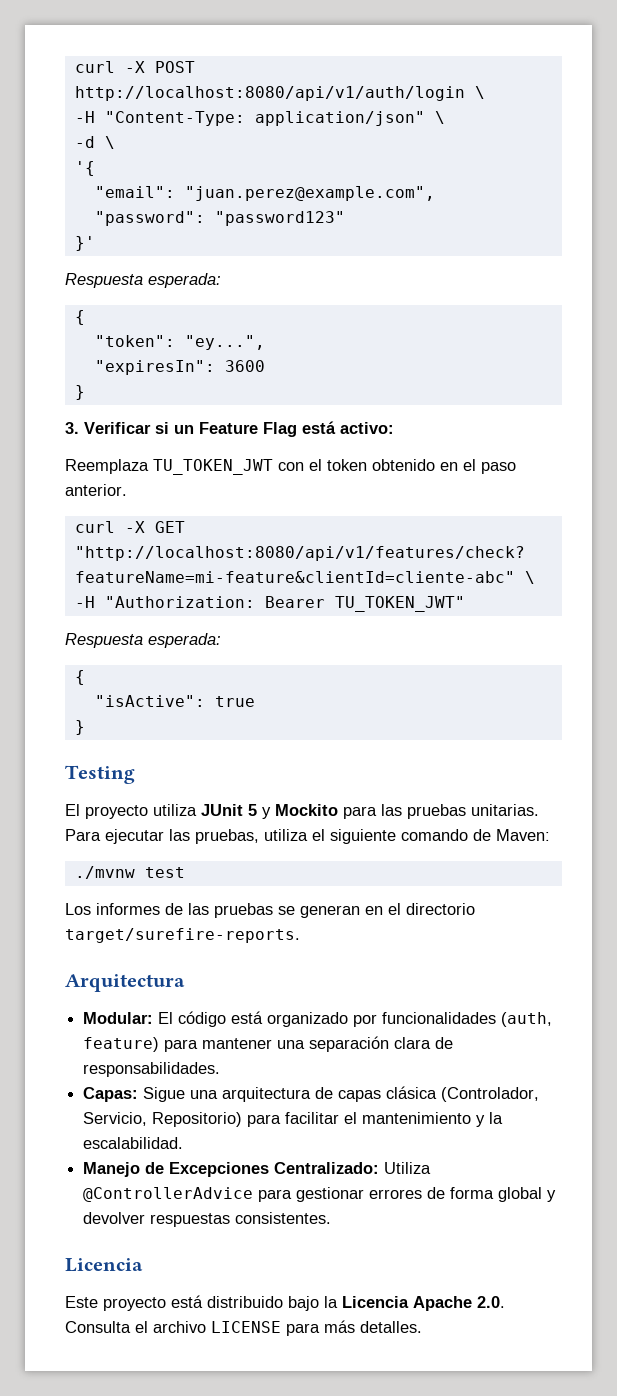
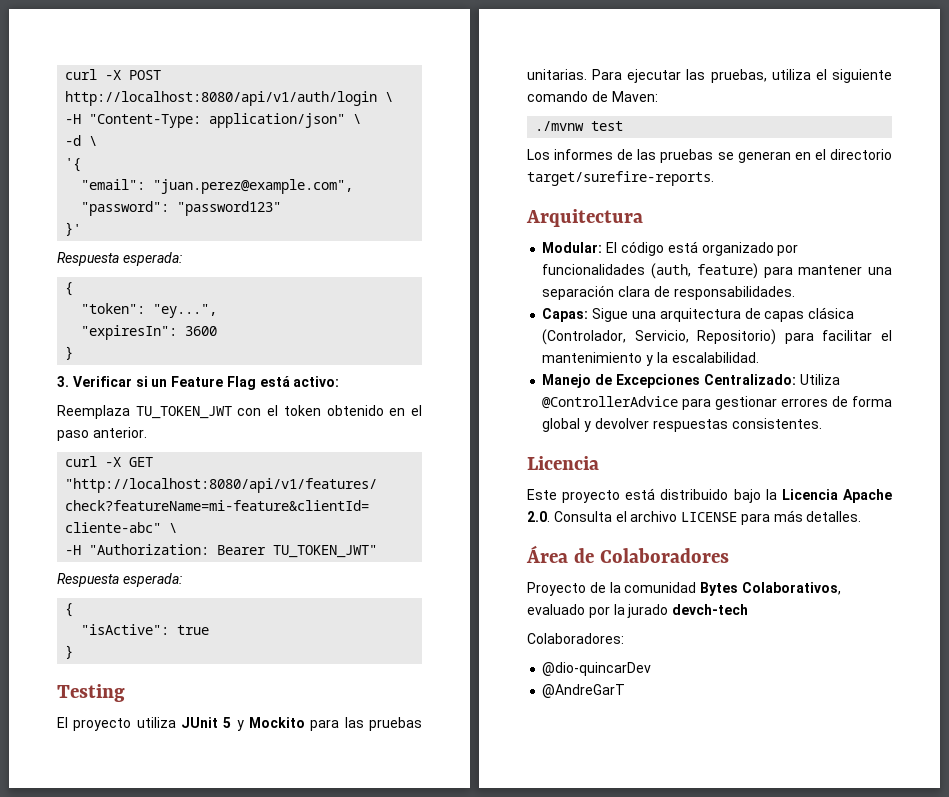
+ Área de Colaboradores
+ Proyecto de la comunidad Bytes Colaborativos, evaluado por la jurado devch-tech
+ Colaboradores:
+ @dio-quincarDev
+ @AndreGarT

